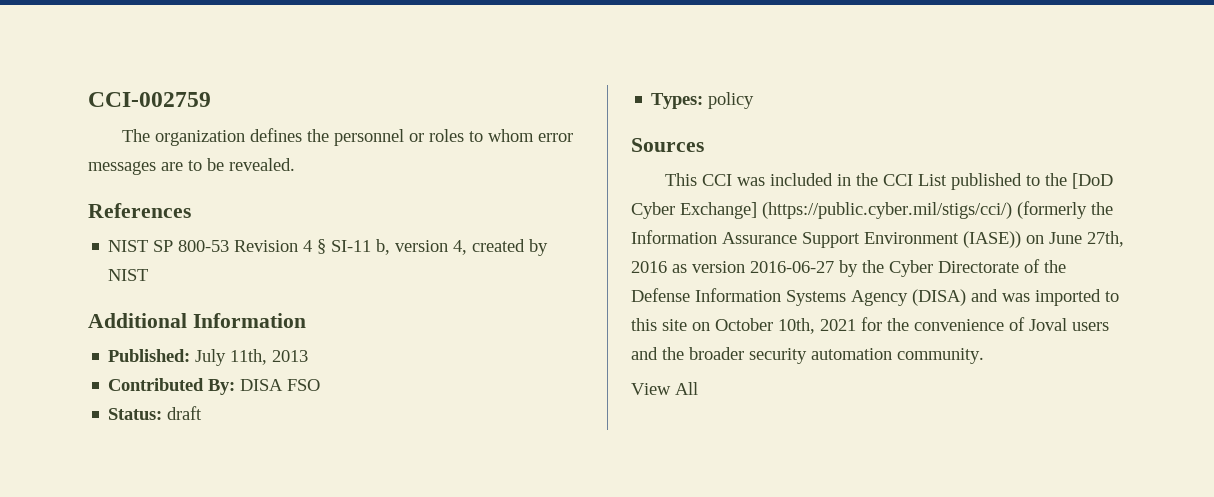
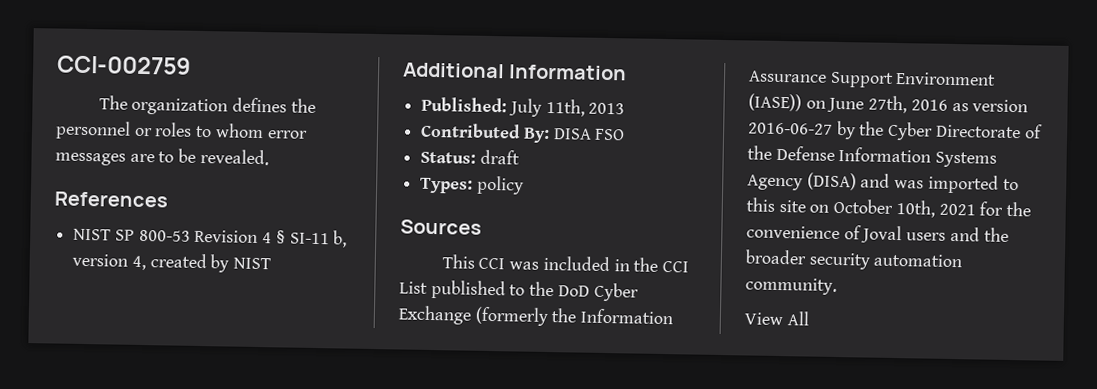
- This CCI was included in the CCI List published to the [DoD Cyber Exchange] (https://public.cyber.mil/stigs/cci/) (formerly the Information Assurance Support Environment (IASE)) on June 27th, 2016 as version 2016-06-27 by the Cyber Directorate of the Defense Information Systems Agency (DISA) and was imported to this site on October 10th, 2021 for the convenience of Joval users and the broader security automation community.
+ This CCI was included in the CCI List published to the DoD Cyber Exchange (formerly the Information Assurance Support Environment (IASE)) on June 27th, 2016 as version 2016-06-27 by the Cyber Directorate of the Defense Information Systems Agency (DISA) and was imported to this site on October 10th, 2021 for the convenience of Joval users and the broader security automation community.

